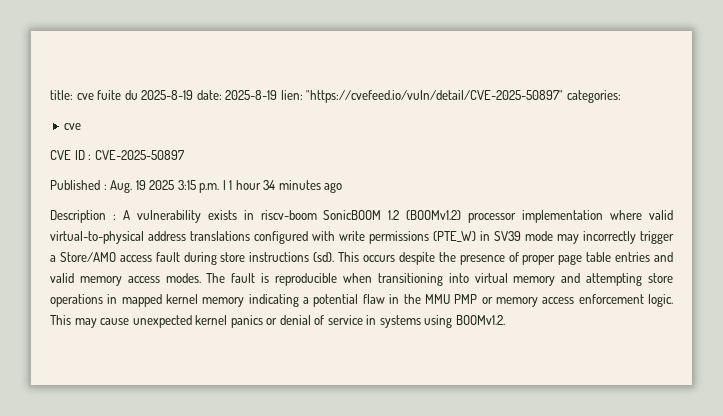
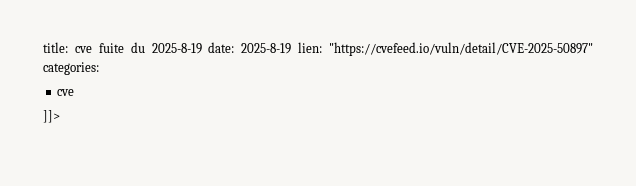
- CVE ID : CVE-2025-50897
- Published : Aug. 19 2025 3:15 p.m. | 1 hour 34 minutes ago
- Description : A vulnerability exists in riscv-boom SonicBOOM 1.2 (BOOMv1.2) processor implementation where valid virtual-to-physical address translations configured with write permissions (PTE_W) in SV39 mode may incorrectly trigger a Store/AMO access fault during store instructions (sd). This occurs despite the presence of proper page table entries and valid memory access modes. The fault is reproducible when transitioning into virtual memory and attempting store operations in mapped kernel memory indicating a potential flaw in the MMU PMP or memory access enforcement logic. This may cause unexpected kernel panics or denial of service in systems using BOOMv1.2.
+ ]]>

